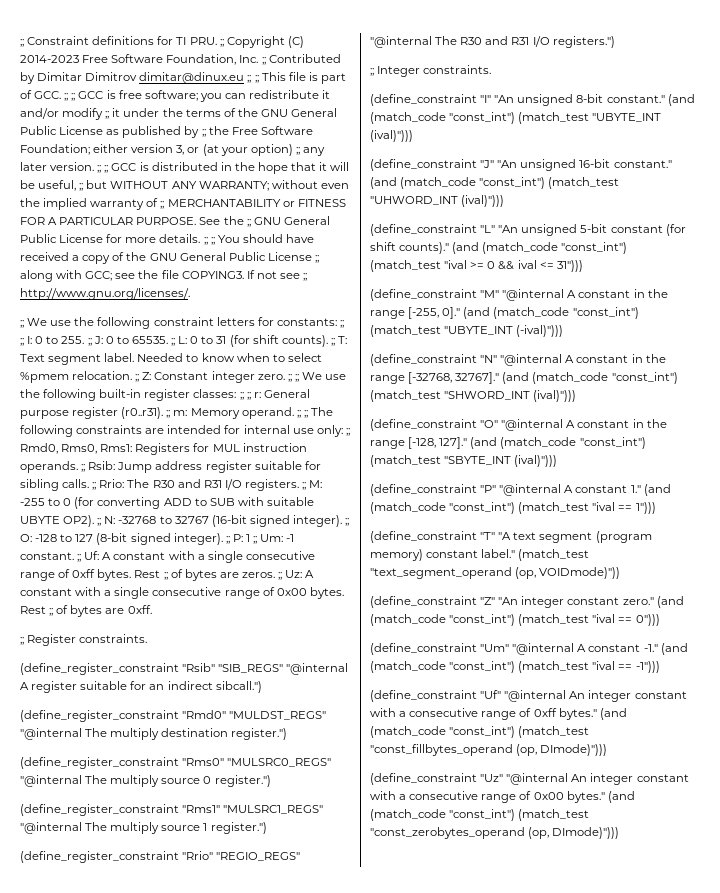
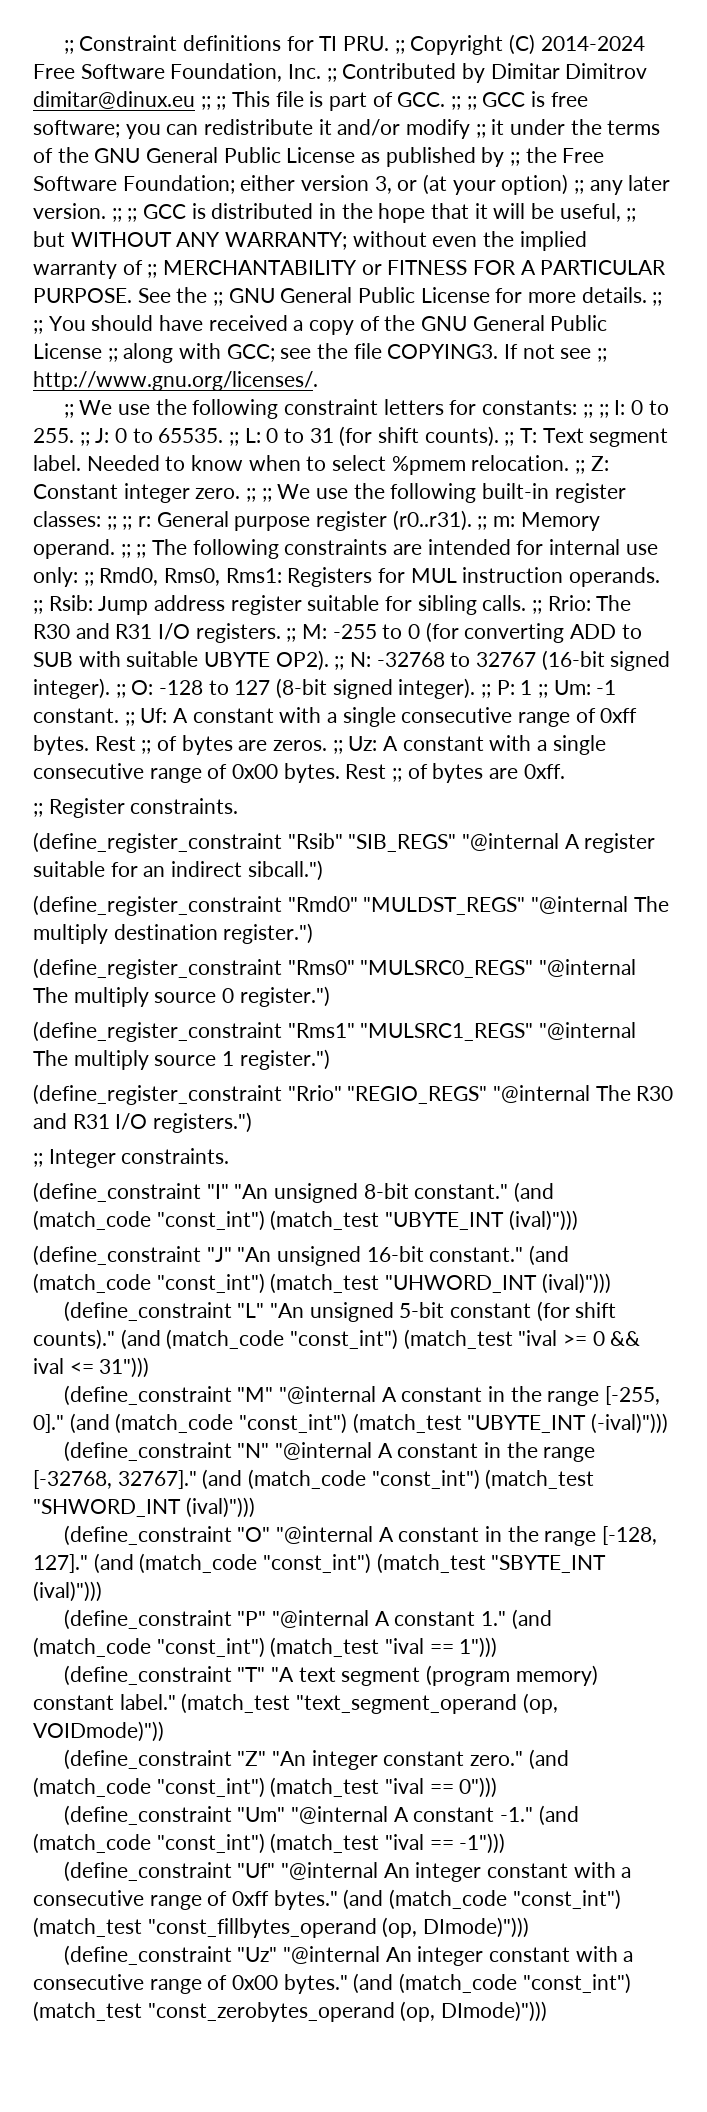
- Copyright (C) 2014-2023 Free Software Foundation, Inc. ;;
+ Copyright (C) 2014-2024 Free Software Foundation, Inc. ;;

